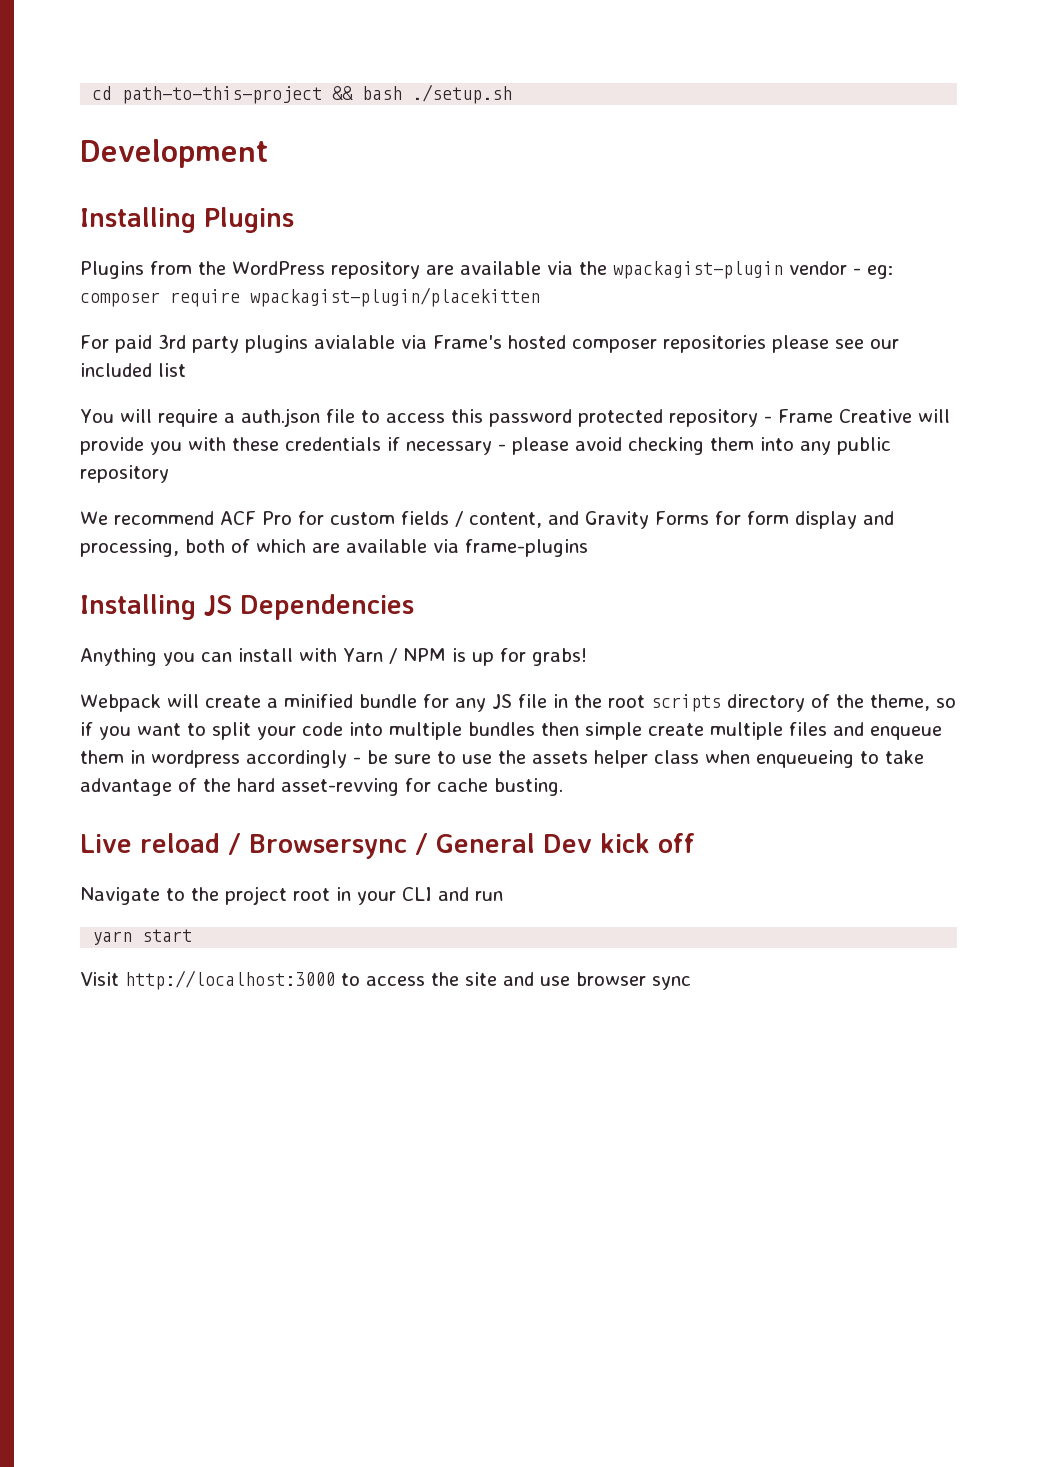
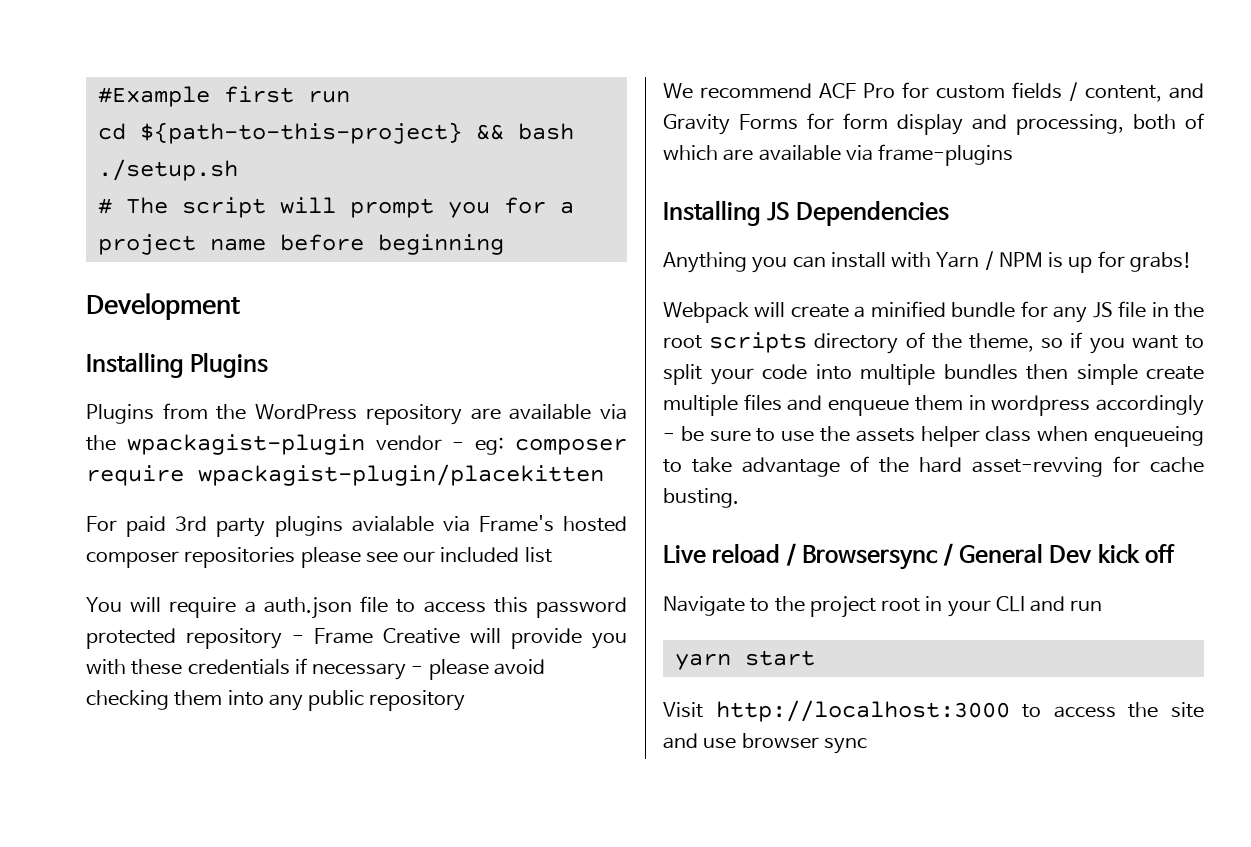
- cd path-to-this-project && bash ./setup.sh
+ #Example first run
+ cd ${path-to-this-project} && bash ./setup.sh
+ # The script will prompt you for a project name before beginning

